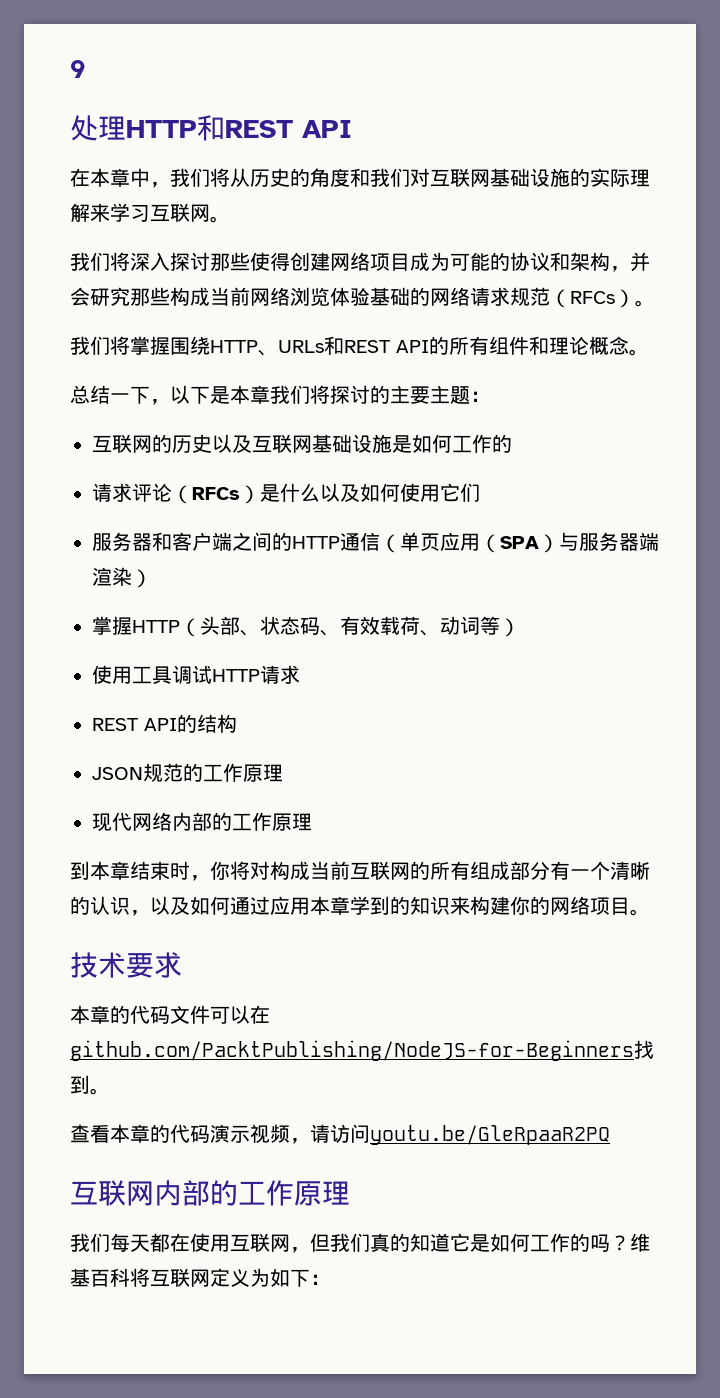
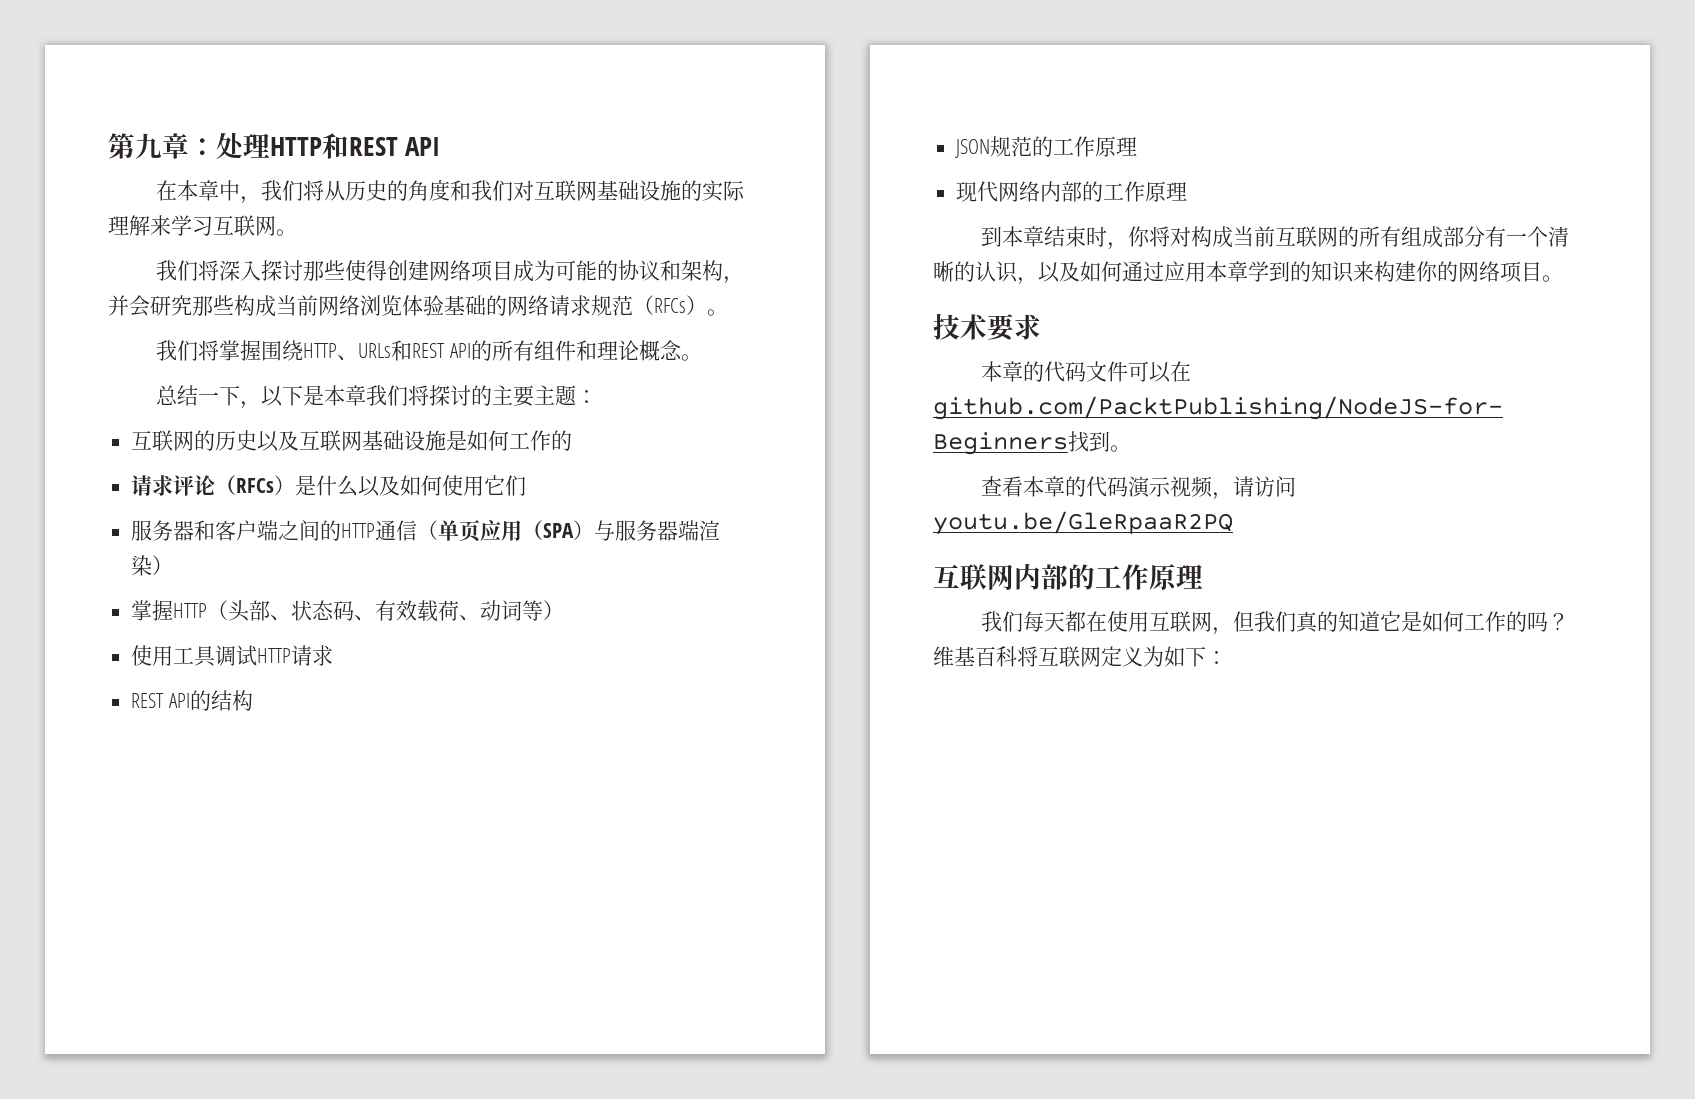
- 9
- 处理HTTP和REST API
+ 第九章：处理HTTP和REST API

